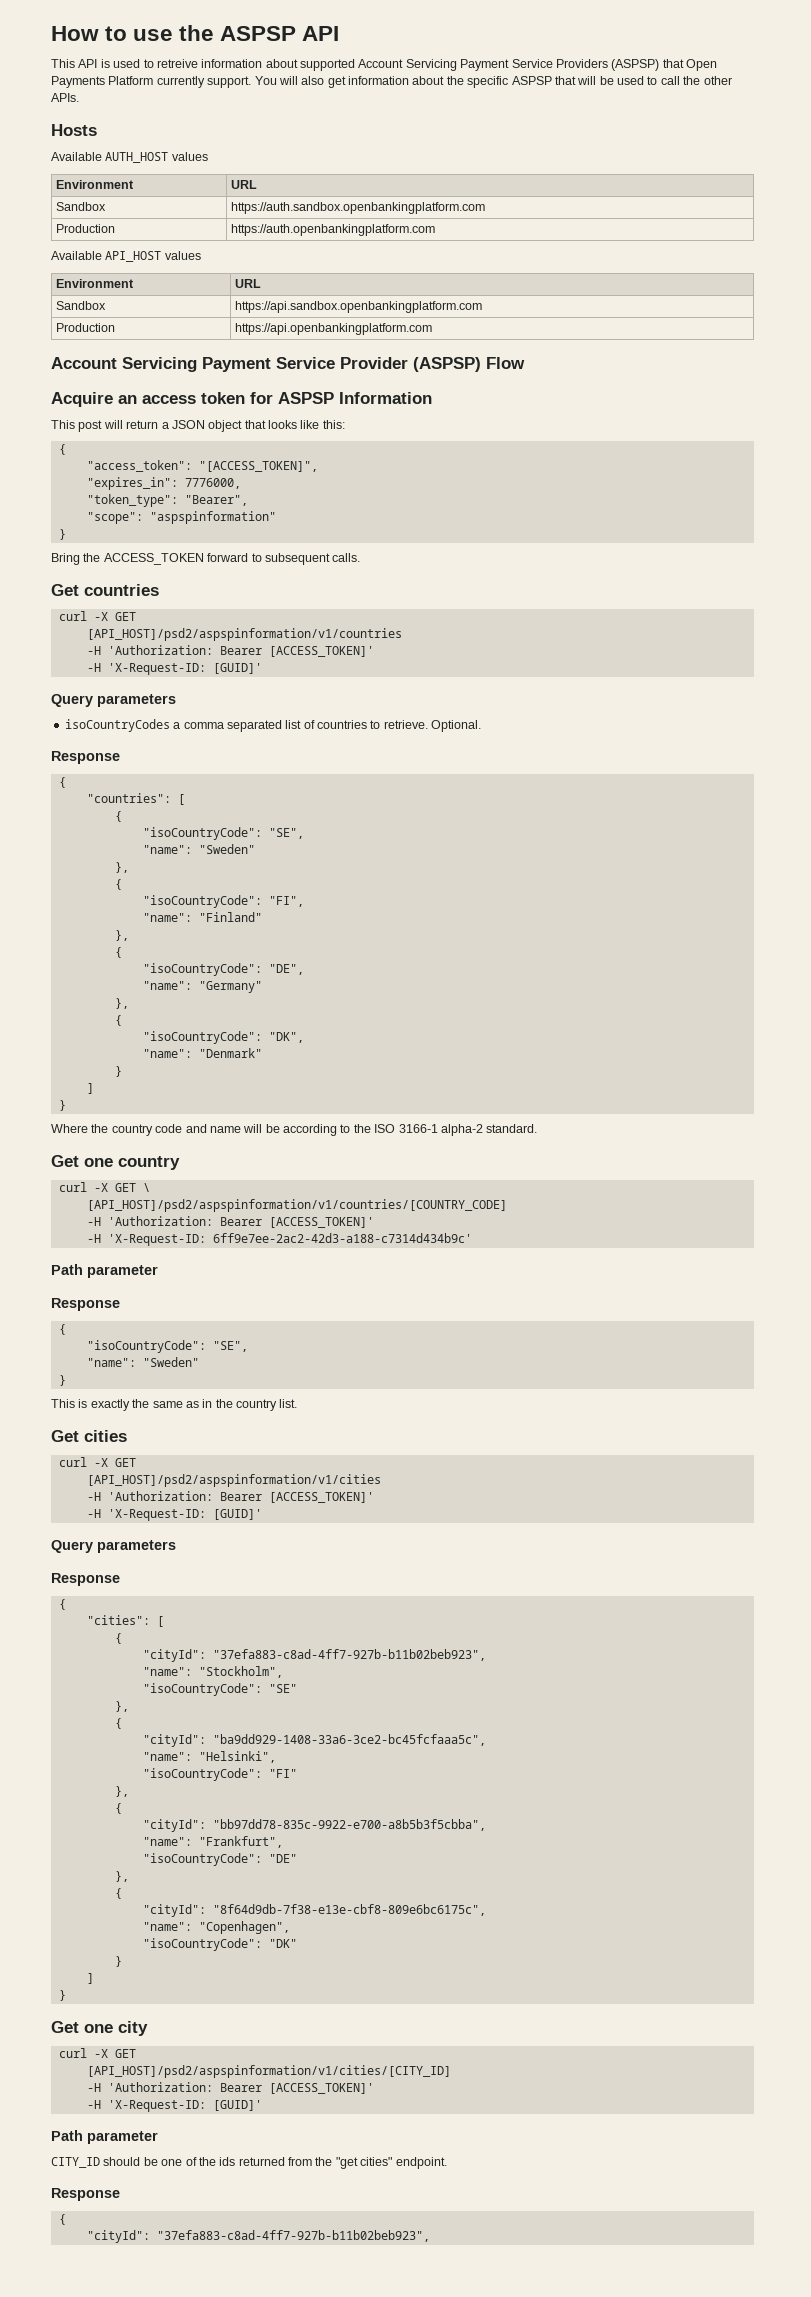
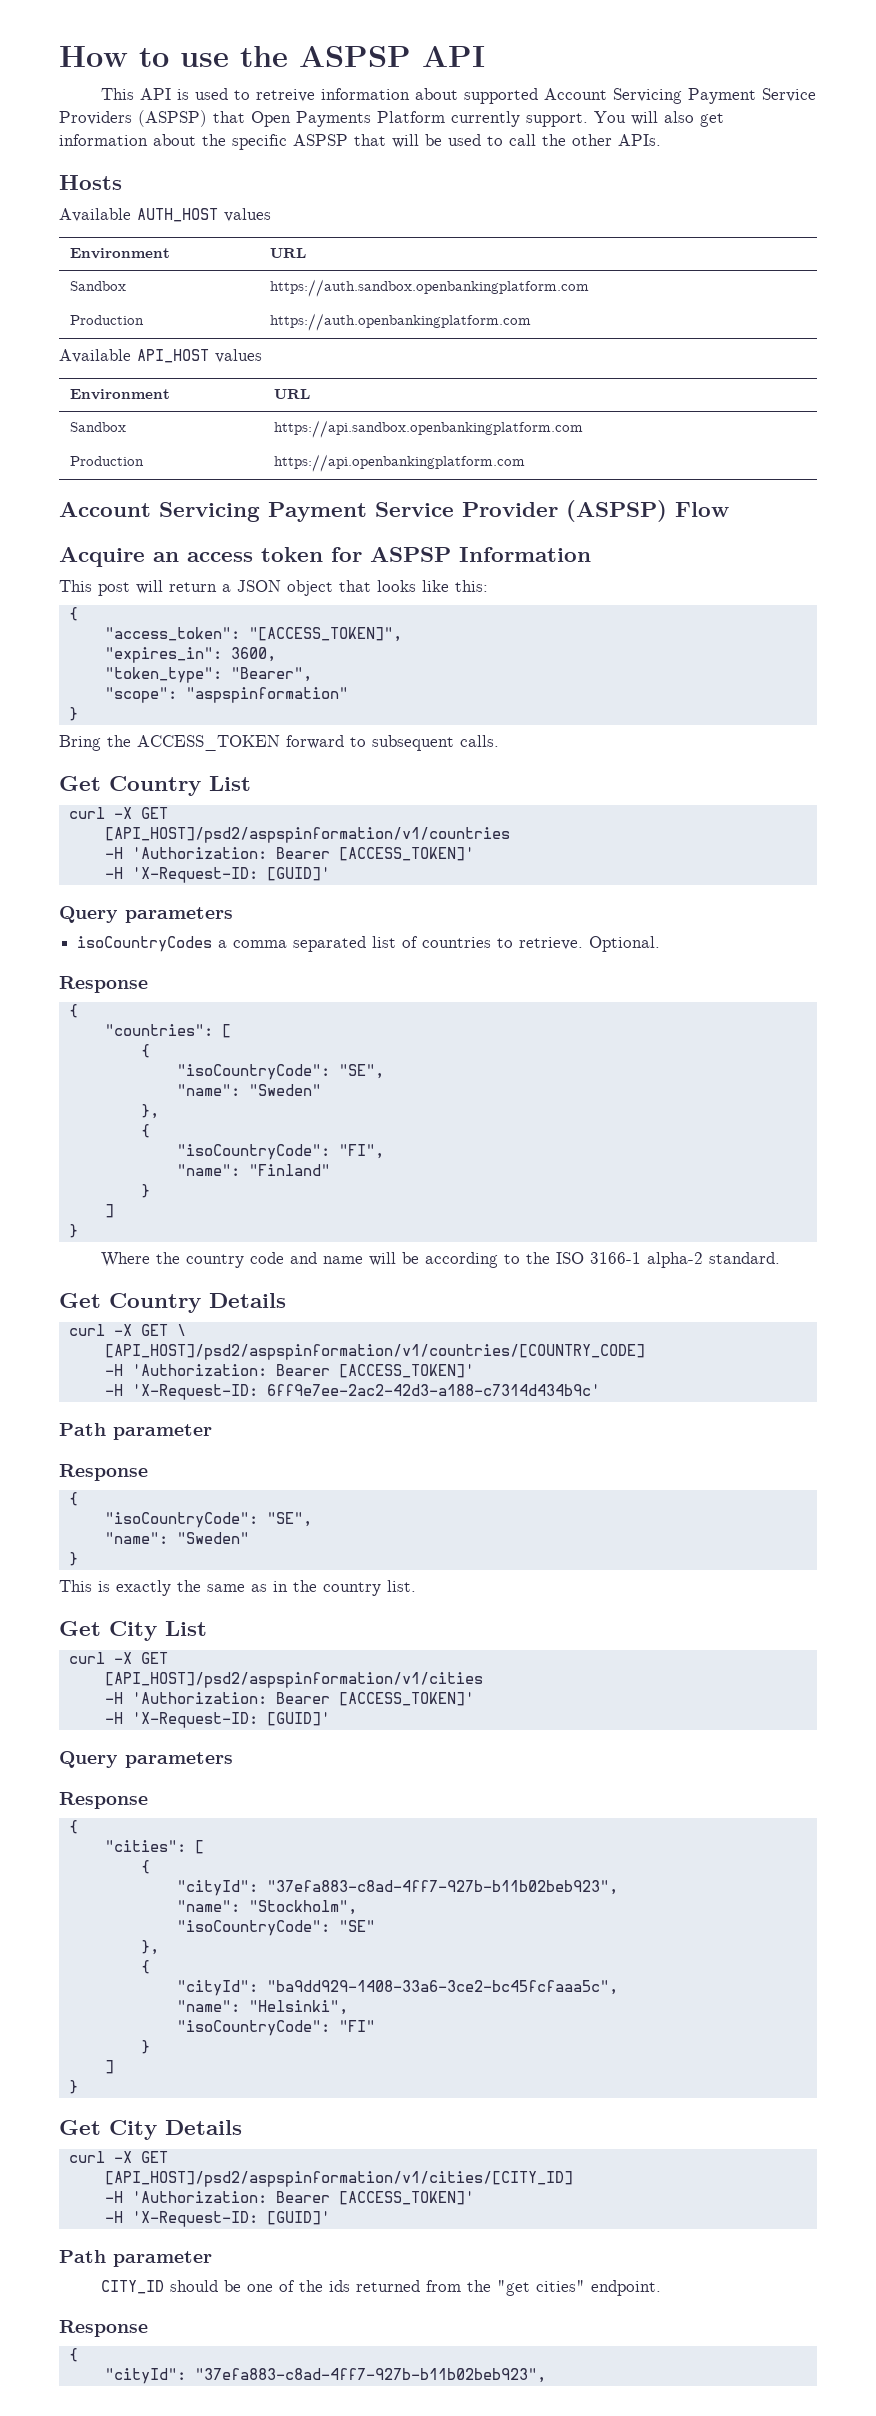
- "expires_in": 7776000,
+ "expires_in": 3600,
- Get countries
+ Get Country List
  "name": "Finland"
- },
- {
- "isoCountryCode": "DE",
- "name": "Germany"
- },
- {
- "isoCountryCode": "DK",
- "name": "Denmark"
- Get one country
+ Get Country Details
- Get cities
+ Get City List
  "isoCountryCode": "FI"
- },
- {
- "cityId": "bb97dd78-835c-9922-e700-a8b5b3f5cbba",
- "name": "Frankfurt",
- "isoCountryCode": "DE"
- },
- {
- "cityId": "8f64d9db-7f38-e13e-cbf8-809e6bc6175c",
- "name": "Copenhagen",
- "isoCountryCode": "DK"
- Get one city
+ Get City Details

